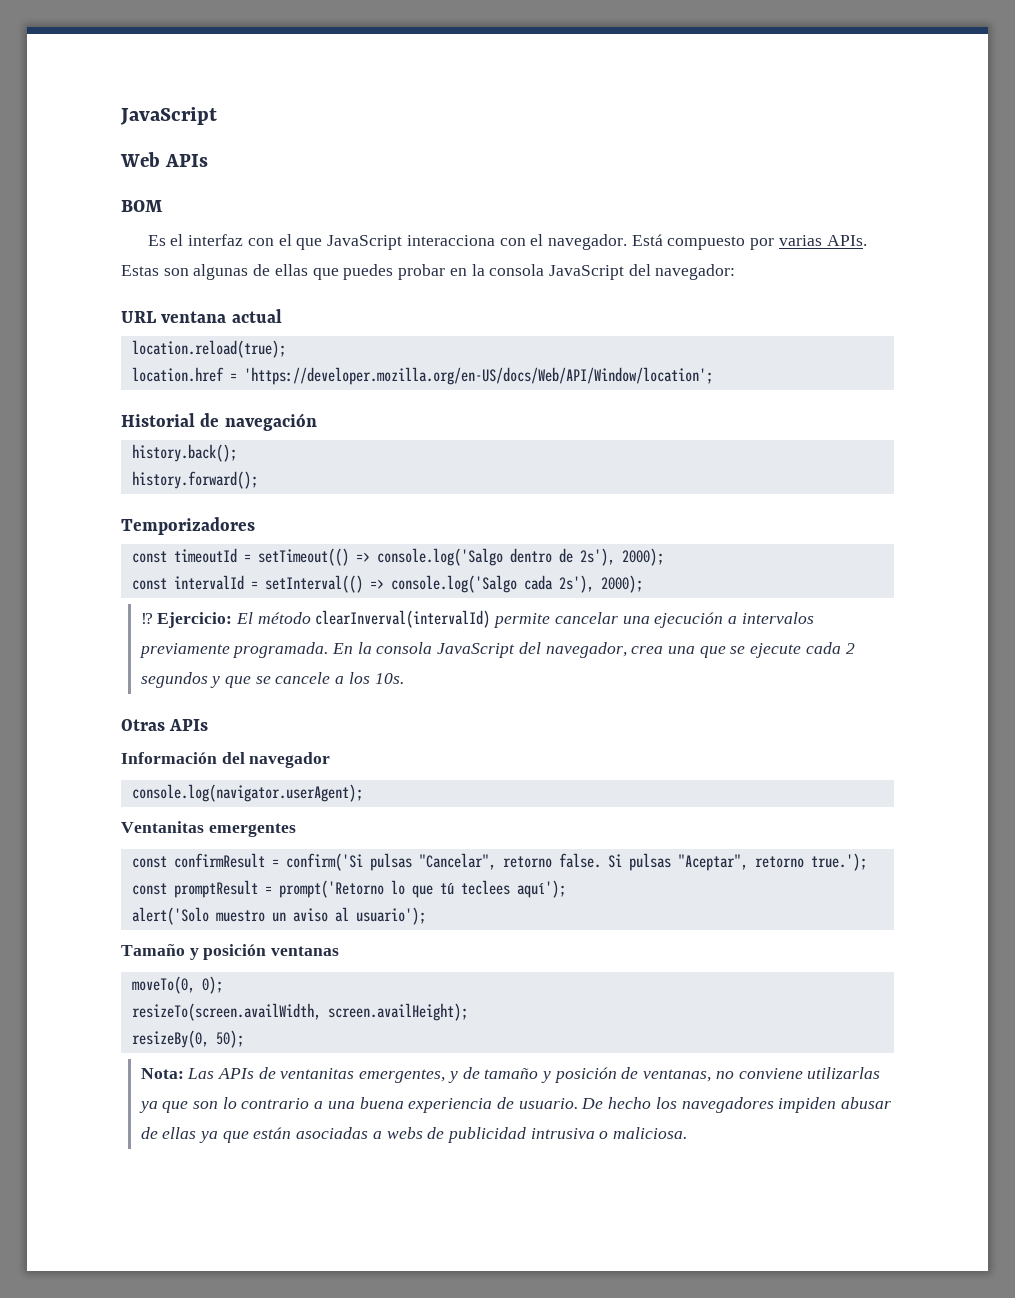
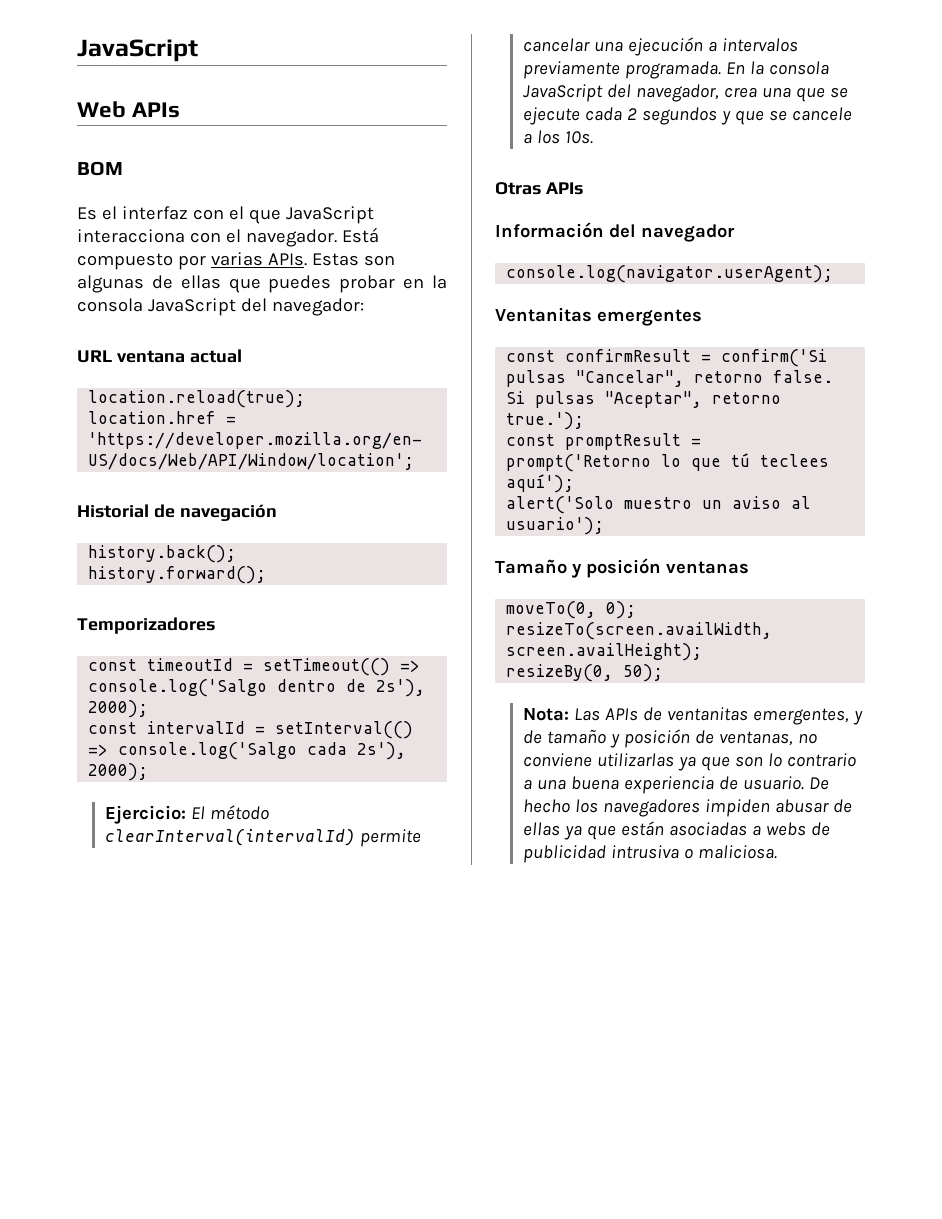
- ⁉ Ejercicio: El método clearInverval(intervalId) permite cancelar una ejecución a intervalos previamente programada.
+ Ejercicio: El método clearInterval(intervalId) permite cancelar una ejecución a intervalos previamente programada.

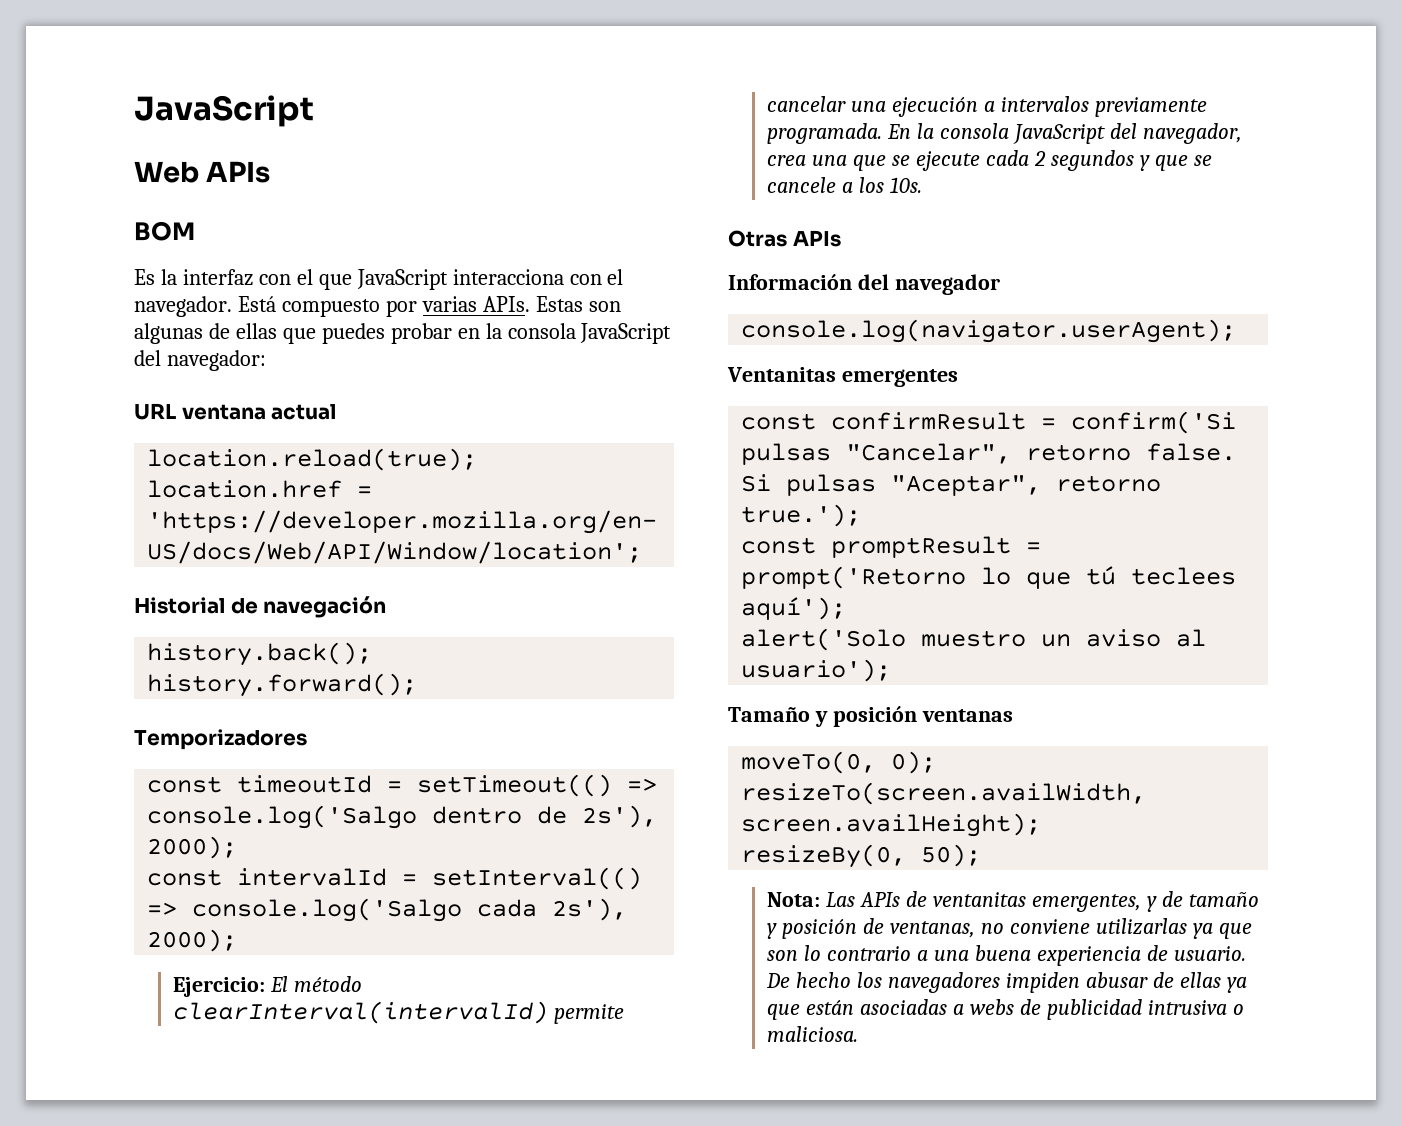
- Es el interfaz con el que JavaScript interacciona con el navegador.
+ Es la interfaz con el que JavaScript interacciona con el navegador.

